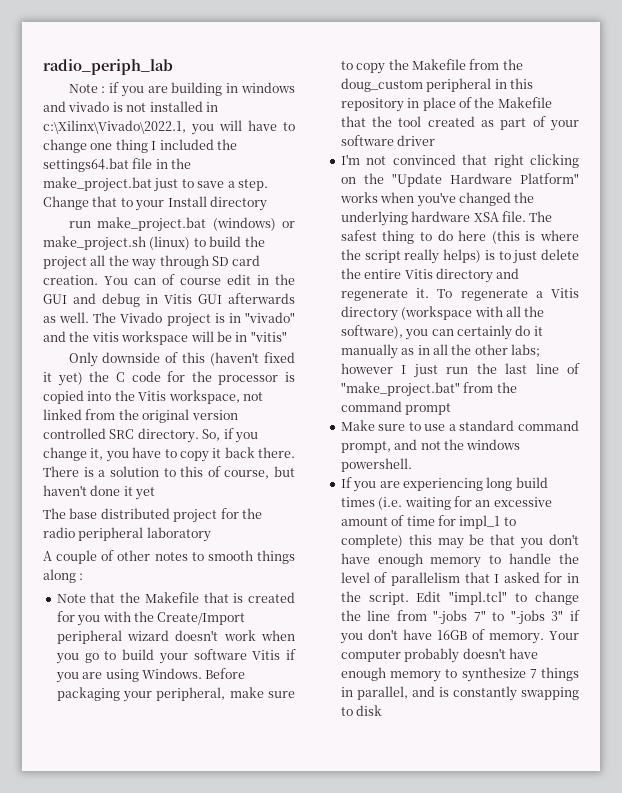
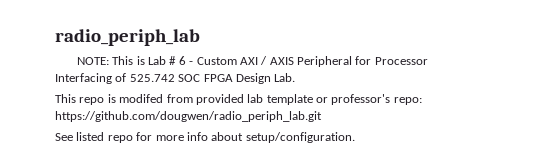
- Note : if you are building in windows and vivado is not installed in c:\Xilinx\Vivado\2022.1, you will have to change one thing I included the settings64.bat file in the make_project.bat just to save a step. Change that to your Install directory
- run make_project.bat (windows) or make_project.sh (linux) to build the project all the way through SD card creation. You can of course edit in the GUI and debug in Vitis GUI afterwards as well. The Vivado project is in "vivado" and the vitis workspace will be in "vitis"
- Only downside of this (haven't fixed it yet) the C code for the processor is copied into the Vitis workspace, not linked from the original version controlled SRC directory. So, if you change it, you have to copy it back there. There is a solution to this of course, but haven't done it yet
- The base distributed project for the radio peripheral laboratory
- A couple of other notes to smooth things along :
- Note that the Makefile that is created for you with the Create/Import peripheral wizard doesn't work when you go to build your software Vitis if you are using Windows. Before packaging your peripheral, make sure to copy the Makefile from the doug_custom peripheral in this repository in place of the Makefile that the tool created as part of your software driver
- I'm not convinced that right clicking on the "Update Hardware Platform" works when you've changed the underlying hardware XSA file. The safest thing to do here (this is where the script really helps) is to just delete the entire Vitis directory and regenerate it. To regenerate a Vitis directory (workspace with all the software), you can certainly do it manually as in all the other labs; however I just run the last line of "make_project.bat" from the command prompt
- Make sure to use a standard command prompt, and not the windows powershell.
- If you are experiencing long build times (i.e. waiting for an excessive amount of time for impl_1 to complete) this may be that you don't have enough memory to handle the level of parallelism that I asked for in the script. Edit "impl.tcl" to change the line from "-jobs 7" to "-jobs 3" if you don't have 16GB of memory. Your computer probably doesn't have enough memory to synthesize 7 things in parallel, and is constantly swapping to disk
+ NOTE: This is Lab # 6 - Custom AXI / AXIS Peripheral for Processor Interfacing of 525.742 SOC FPGA Design Lab.
+ This repo is modifed from provided lab template or professor's repo: https://github.com/dougwen/radio_periph_lab.git
+ See listed repo for more info about setup/configuration.

